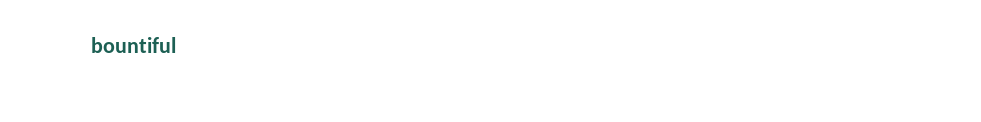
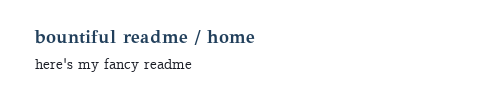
- bountiful
+ bountiful readme / home
+ here's my fancy readme

